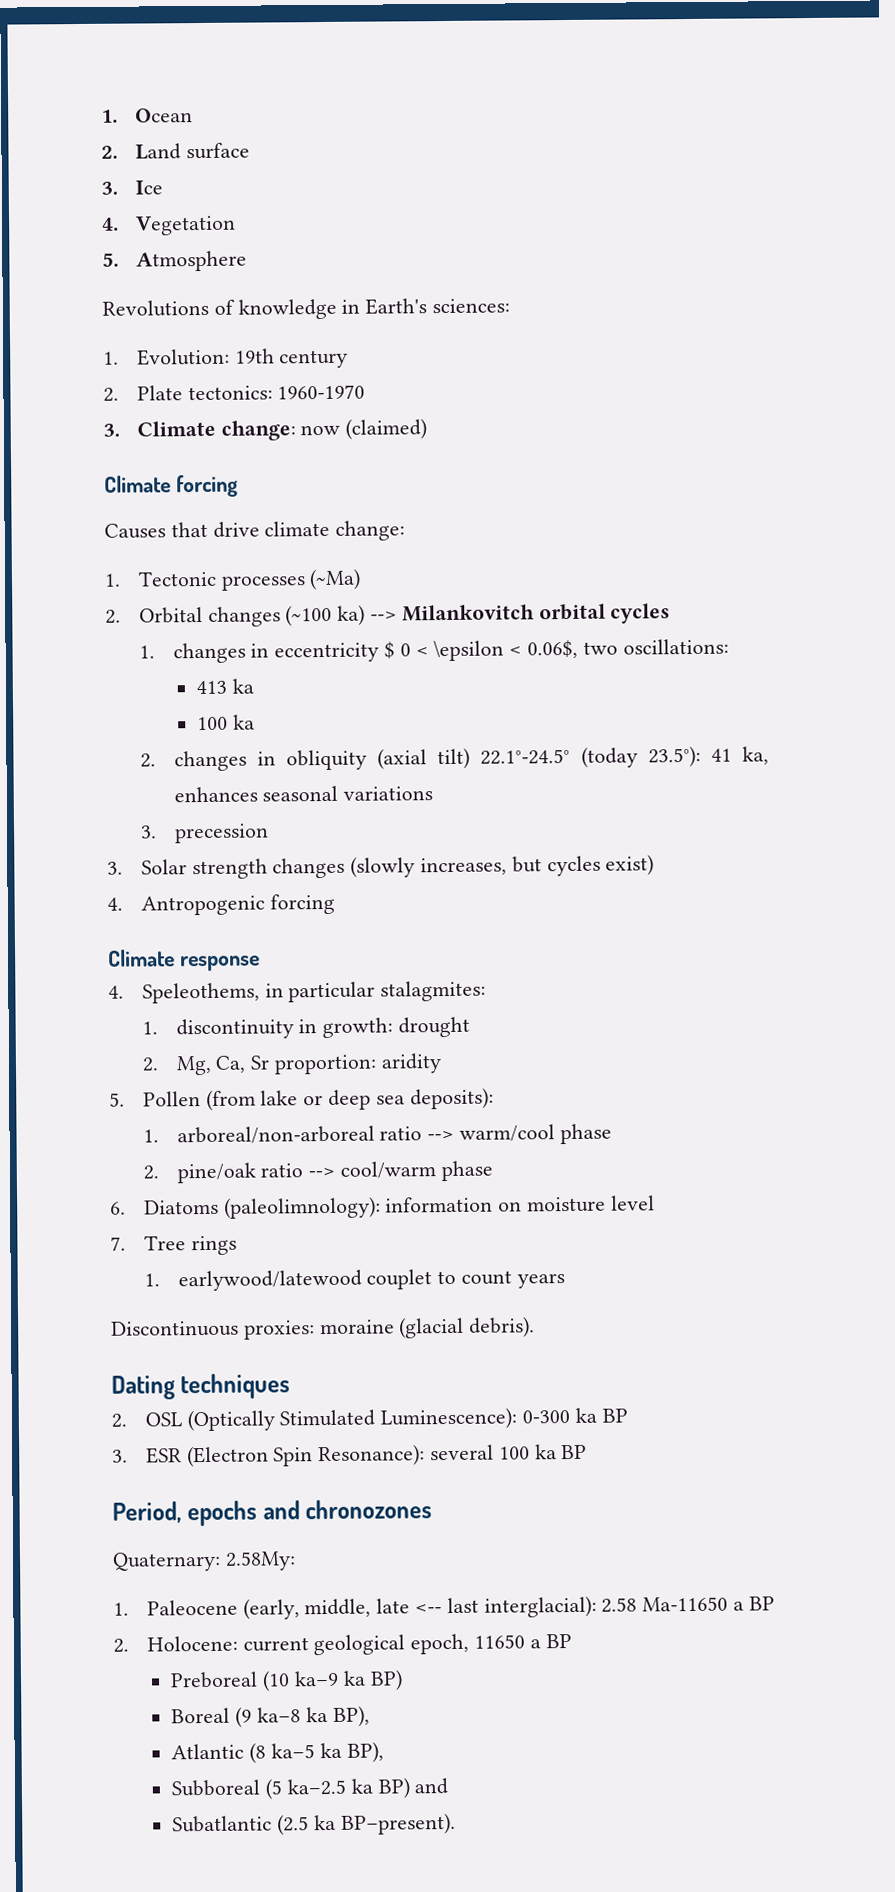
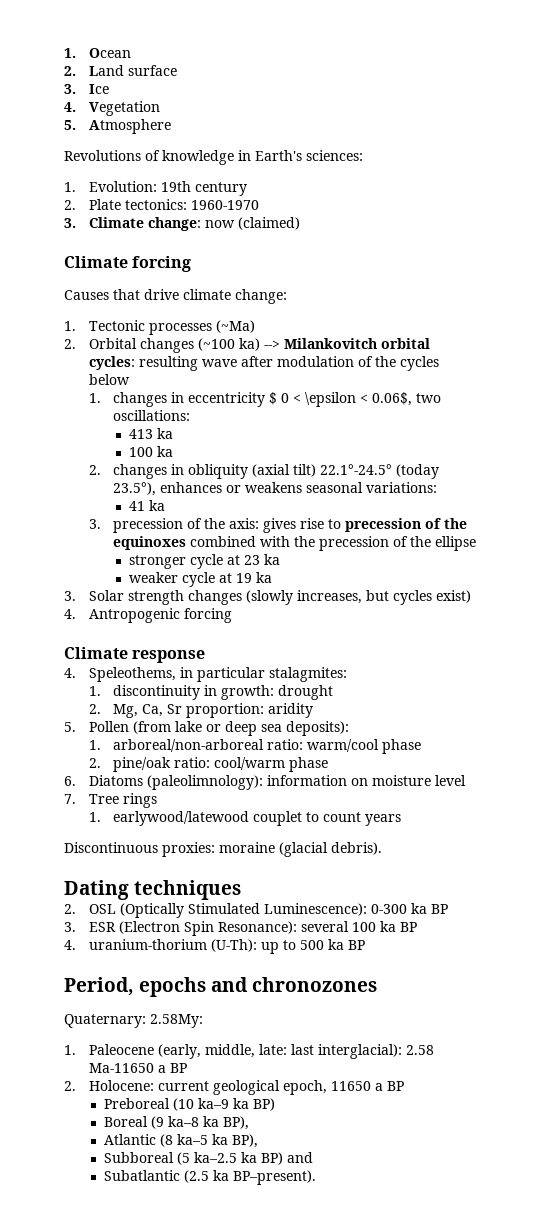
- 2. Orbital changes (~100 ka) --> Milankovitch orbital cycles
+ 2. Orbital changes (~100 ka) --> Milankovitch orbital cycles: resulting wave after modulation of the cycles below
- 2. changes in obliquity (axial tilt) 22.1°-24.5° (today 23.5°): 41 ka, enhances seasonal variations
- 3. precession
+ 2. changes in obliquity (axial tilt) 22.1°-24.5° (today 23.5°), enhances or weakens seasonal variations:
+ 41 ka
+ 3. precession of the axis: gives rise to precession of the equinoxes combined with the precession of the ellipse
+ stronger cycle at 23 ka
+ weaker cycle at 19 ka
- 1. arboreal/non-arboreal ratio --> warm/cool phase
+ 1. arboreal/non-arboreal ratio: warm/cool phase
- 2. pine/oak ratio --> cool/warm phase
+ 2. pine/oak ratio: cool/warm phase
+ 4. uranium-thorium (U-Th): up to 500 ka BP
- 1. Paleocene (early, middle, late <-- last interglacial): 2.58 Ma-11650 a BP
+ 1. Paleocene (early, middle, late: last interglacial): 2.58 Ma-11650 a BP

